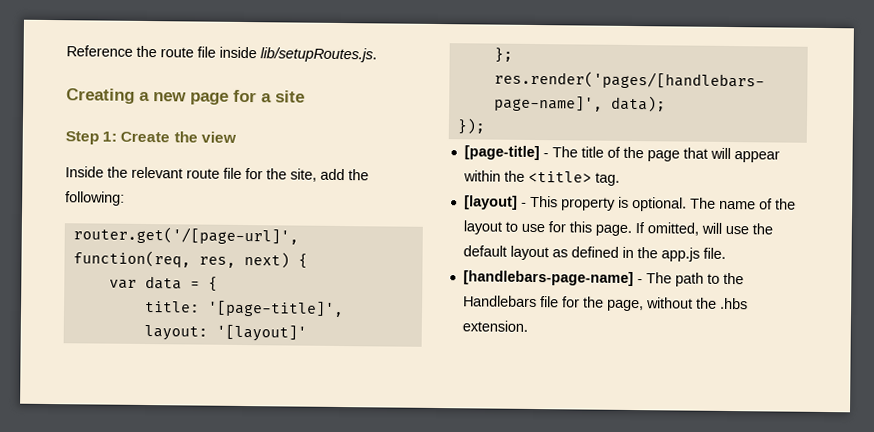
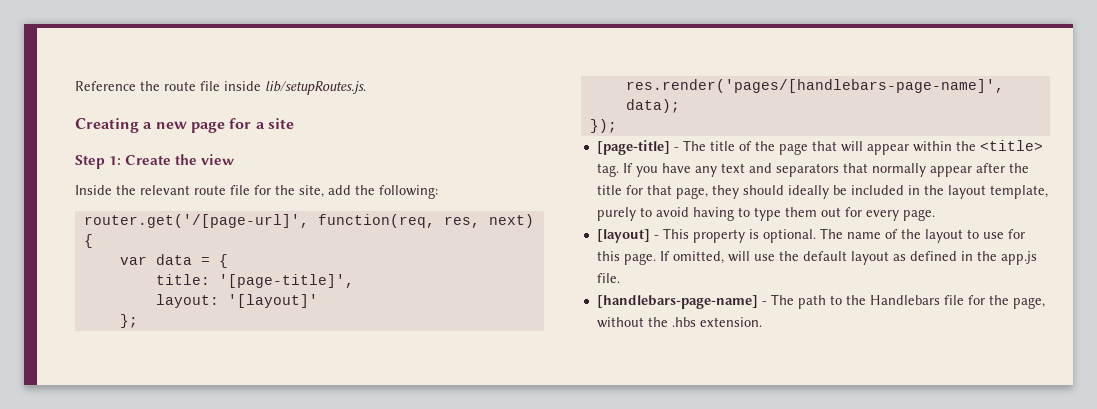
+ If you have any text and separators that normally appear after the title for that page, they should ideally be included in the layout template, purely to avoid having to type them out for every page.

